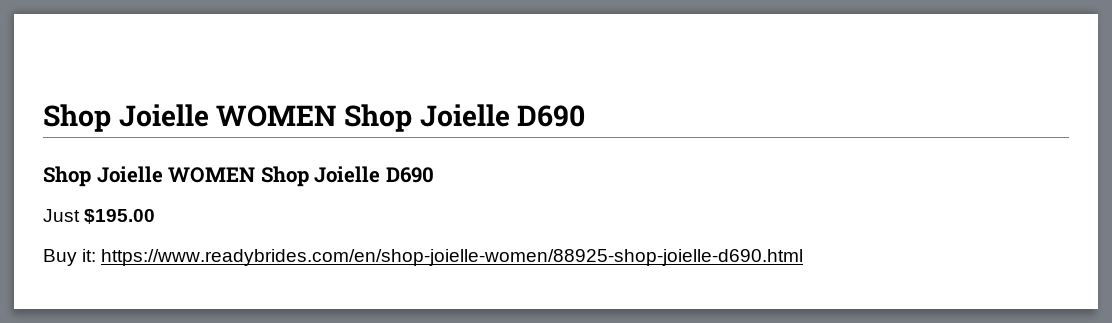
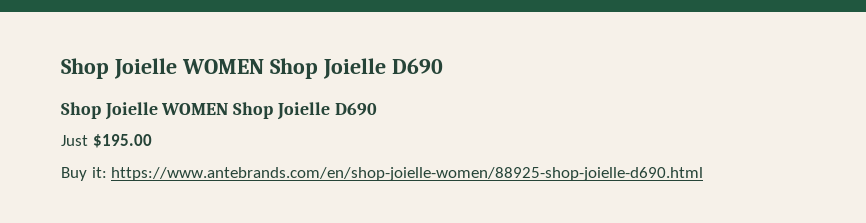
- Buy it: https://www.readybrides.com/en/shop-joielle-women/88925-shop-joielle-d690.html
+ Buy it: https://www.antebrands.com/en/shop-joielle-women/88925-shop-joielle-d690.html

